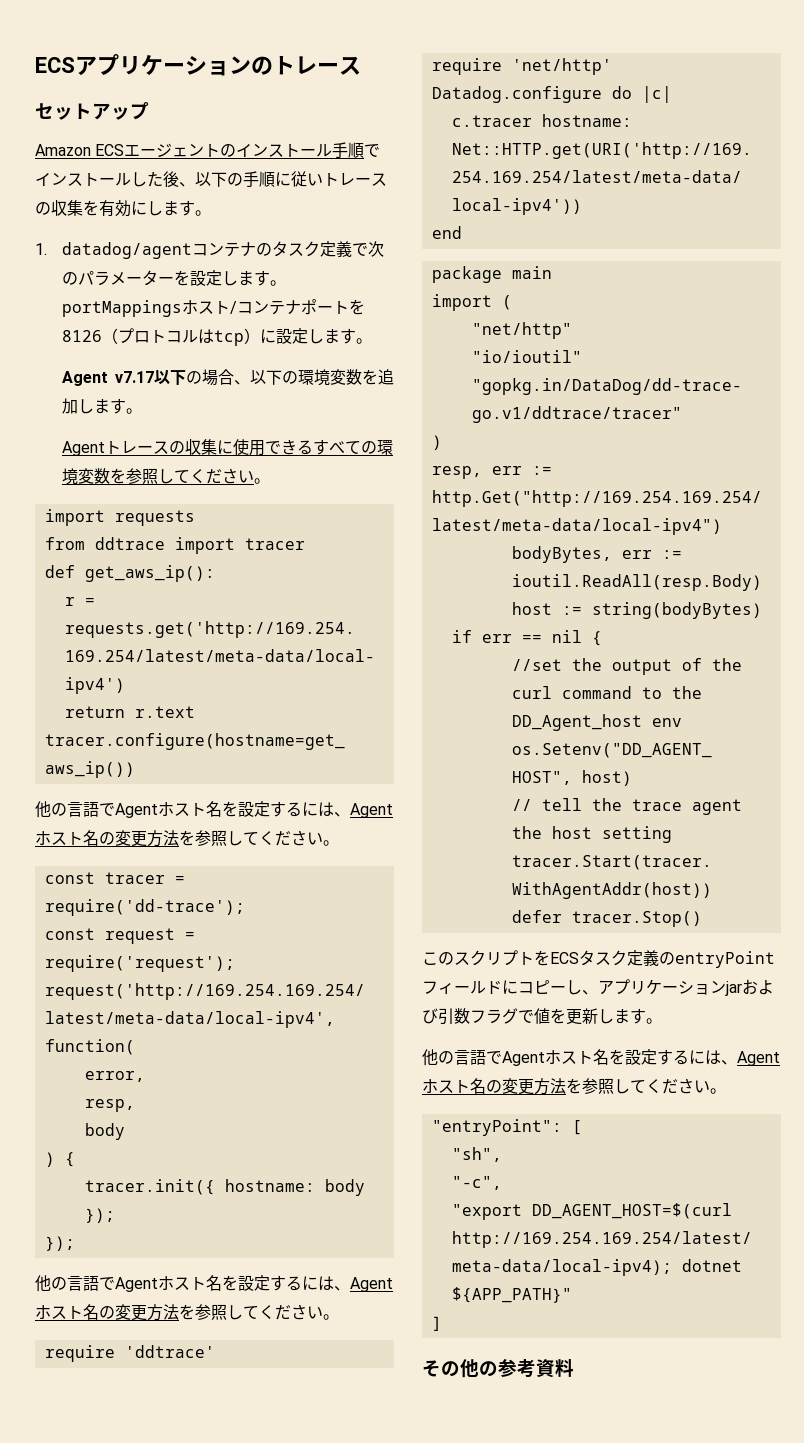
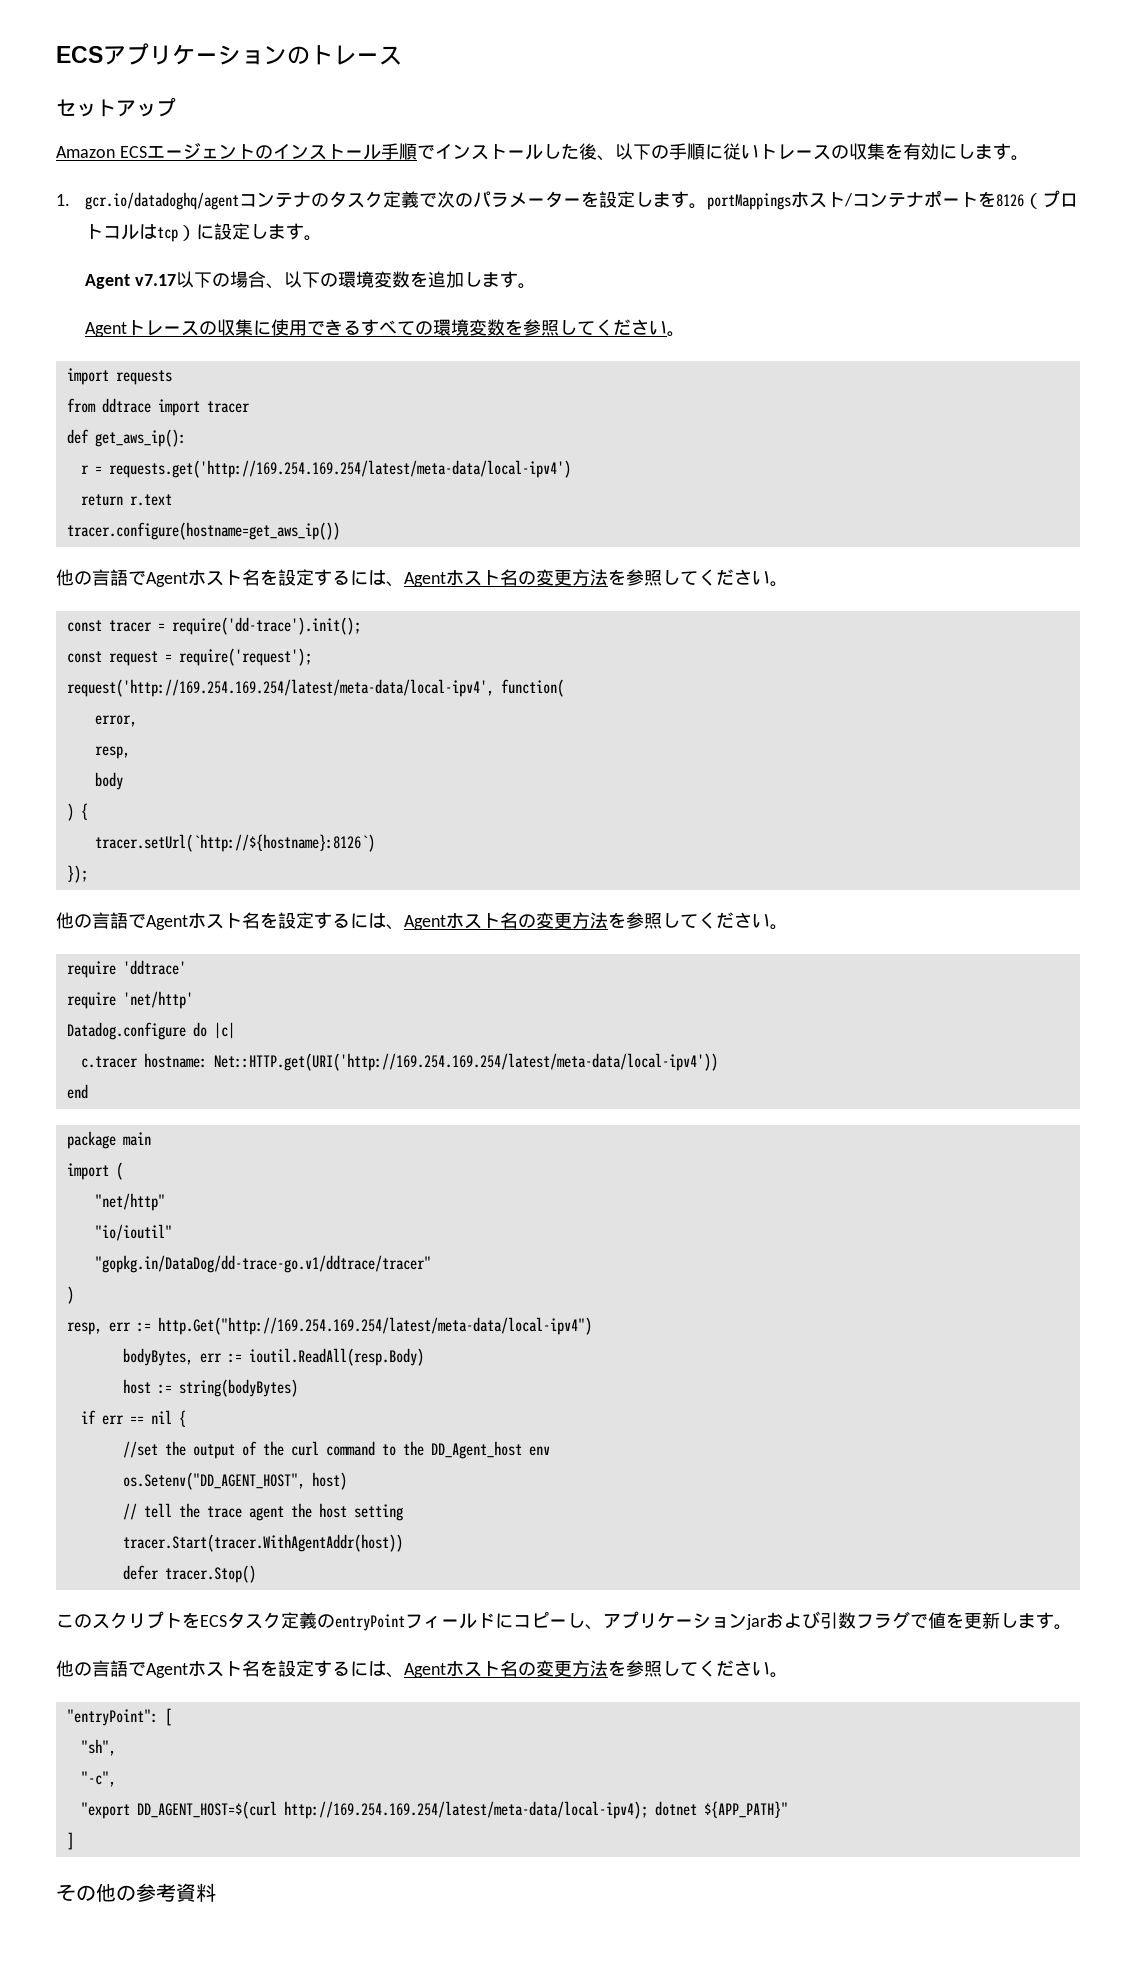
- 1. datadog/agentコンテナのタスク定義で次のパラメーターを設定します。portMappingsホスト/コンテナポートを8126（プロトコルはtcp）に設定します。
+ 1. gcr.io/datadoghq/agentコンテナのタスク定義で次のパラメーターを設定します。portMappingsホスト/コンテナポートを8126（プロトコルはtcp）に設定します。
- const tracer = require('dd-trace');
+ const tracer = require('dd-trace').init();
- tracer.init({ hostname: body });
+ tracer.setUrl(`http://${hostname}:8126`)

